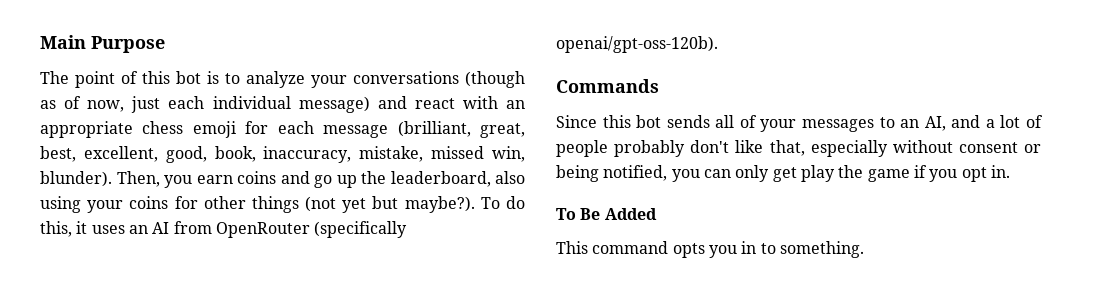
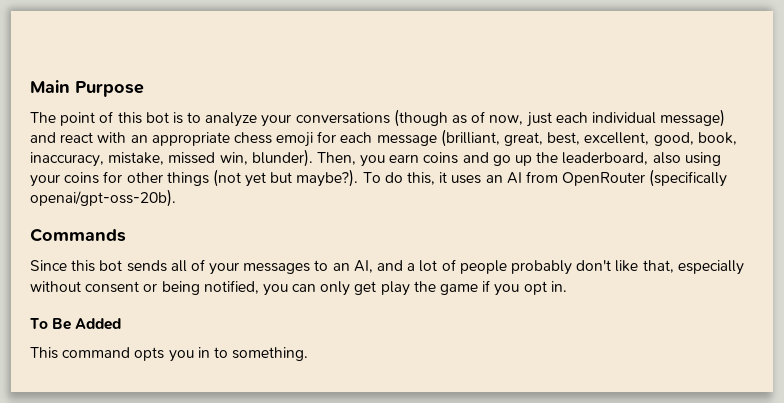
- To do this, it uses an AI from OpenRouter (specifically openai/gpt-oss-120b).
+ To do this, it uses an AI from OpenRouter (specifically openai/gpt-oss-20b).

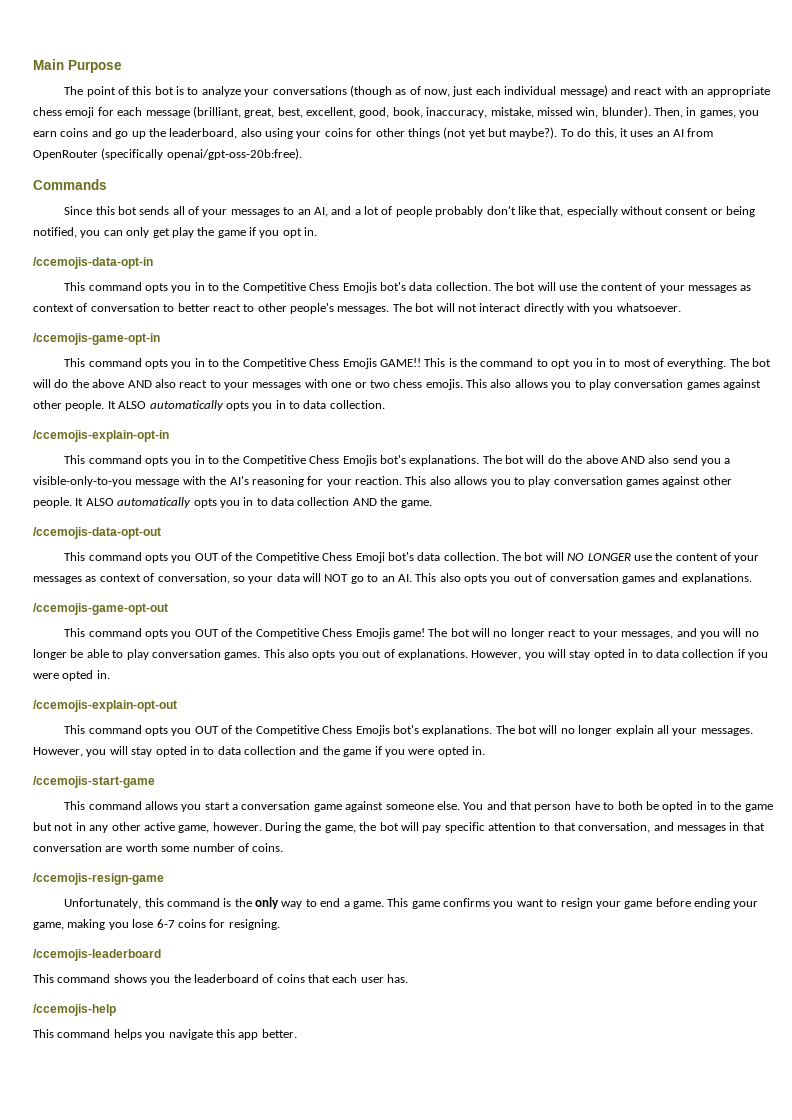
- Then, you earn coins and go up the leaderboard, also using your coins for other things (not yet but maybe?).
+ Then, in games, you earn coins and go up the leaderboard, also using your coins for other things (not yet but maybe?).
- To do this, it uses an AI from OpenRouter (specifically openai/gpt-oss-20b).
+ To do this, it uses an AI from OpenRouter (specifically openai/gpt-oss-20b:free).
- To Be Added
- This command opts you in to something.
+ /ccemojis-data-opt-in
+ This command opts you in to the Competitive Chess Emojis bot's data collection. The bot will use the content of your messages as context of conversation to better react to other people's messages. The bot will not interact directly with you whatsoever.
+ /ccemojis-game-opt-in
+ This command opts you in to the Competitive Chess Emojis GAME!! This is the command to opt you in to most of everything. The bot will do the above AND also react to your messages with one or two chess emojis. This also allows you to play conversation games against other people. It ALSO automatically opts you in to data collection.
+ /ccemojis-explain-opt-in
+ This command opts you in to the Competitive Chess Emojis bot's explanations. The bot will do the above AND also send you a visible-only-to-you message with the AI's reasoning for your reaction. This also allows you to play conversation games against other people. It ALSO automatically opts you in to data collection AND the game.
+ /ccemojis-data-opt-out
+ This command opts you OUT of the Competitive Chess Emoji bot's data collection. The bot will NO LONGER use the content of your messages as context of conversation, so your data will NOT go to an AI. This also opts you out of conversation games and explanations.
+ /ccemojis-game-opt-out
+ This command opts you OUT of the Competitive Chess Emojis game! The bot will no longer react to your messages, and you will no longer be able to play conversation games. This also opts you out of explanations. However, you will stay opted in to data collection if you were opted in.
+ /ccemojis-explain-opt-out
+ This command opts you OUT of the Competitive Chess Emojis bot's explanations. The bot will no longer explain all your messages. However, you will stay opted in to data collection and the game if you were opted in.
+ /ccemojis-start-game
+ This command allows you start a conversation game against someone else. You and that person have to both be opted in to the game but not in any other active game, however. During the game, the bot will pay specific attention to that conversation, and messages in that conversation are worth some number of coins.
+ /ccemojis-resign-game
+ Unfortunately, this command is the only way to end a game. This game confirms you want to resign your game before ending your game, making you lose 6-7 coins for resigning.
+ /ccemojis-leaderboard
+ This command shows you the leaderboard of coins that each user has.
+ /ccemojis-help
+ This command helps you navigate this app better.

